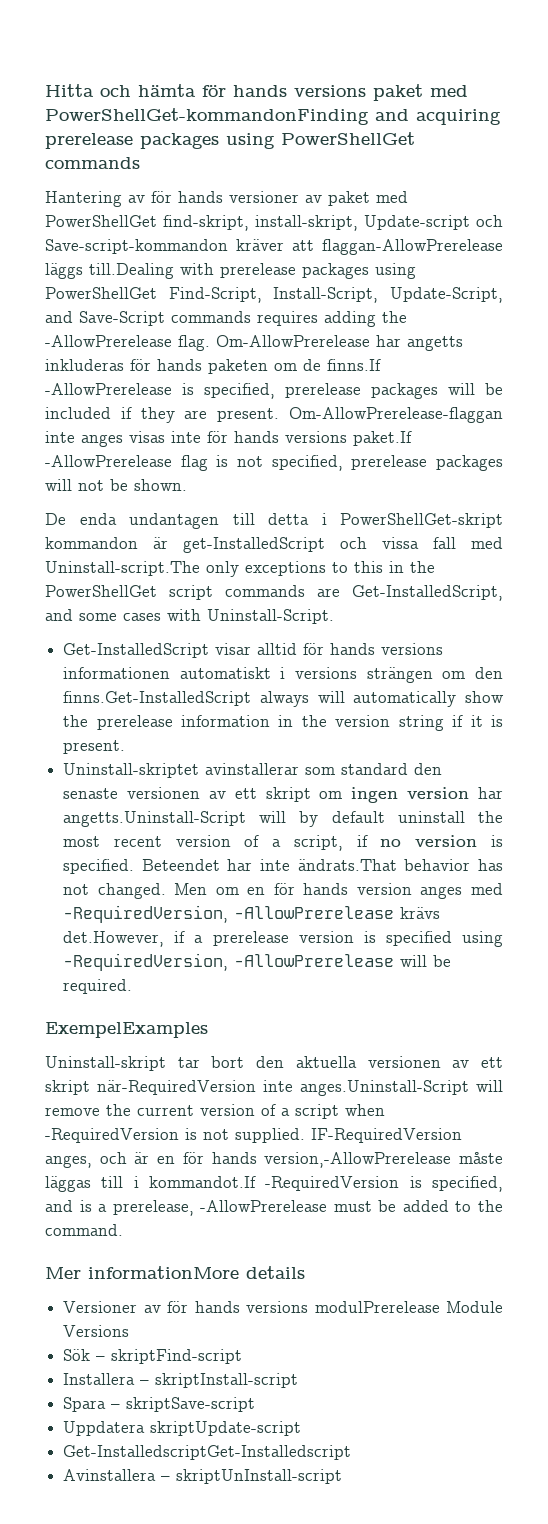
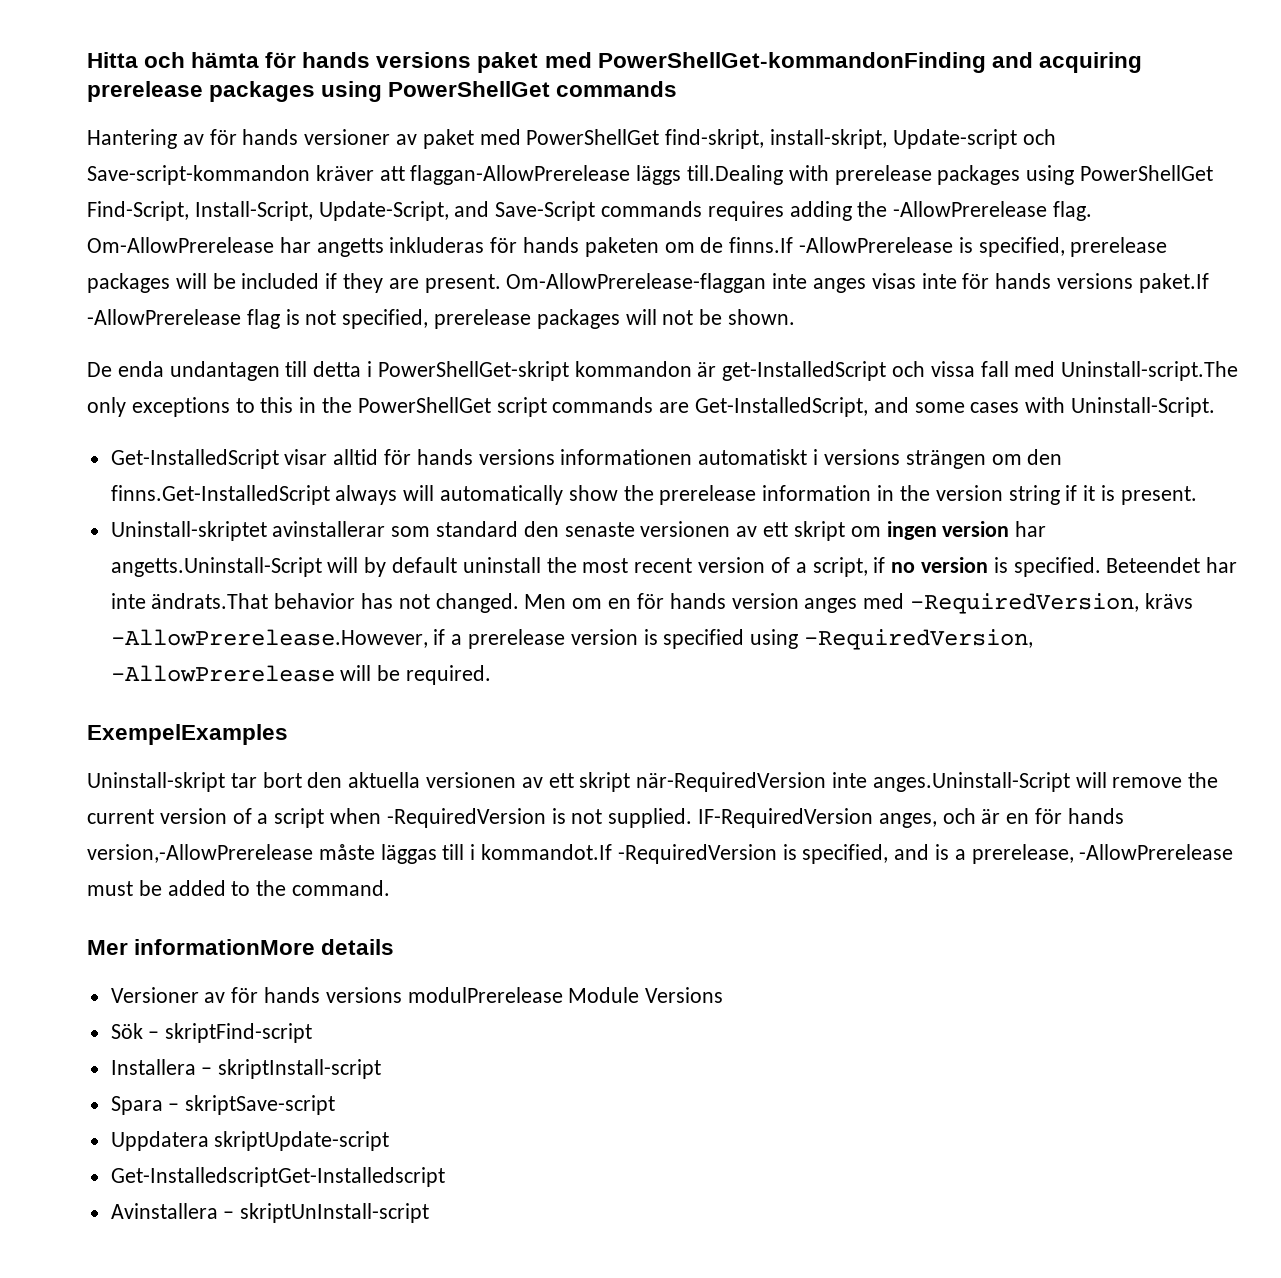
- Men om en för hands version anges med -RequiredVersion, -AllowPrerelease krävs det.However, if a prerelease version is specified using -RequiredVersion, -AllowPrerelease will be required.
+ Men om en för hands version anges med -RequiredVersion, krävs -AllowPrerelease.However, if a prerelease version is specified using -RequiredVersion, -AllowPrerelease will be required.

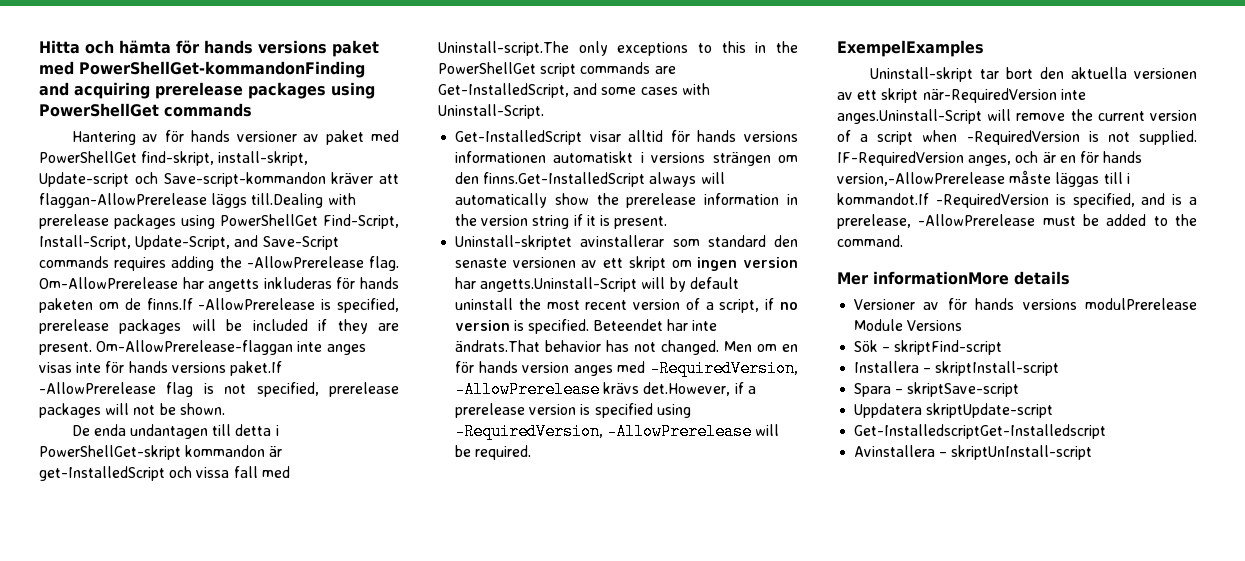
- Men om en för hands version anges med -RequiredVersion, krävs -AllowPrerelease.However, if a prerelease version is specified using -RequiredVersion, -AllowPrerelease will be required.
+ Men om en för hands version anges med -RequiredVersion, -AllowPrerelease krävs det.However, if a prerelease version is specified using -RequiredVersion, -AllowPrerelease will be required.

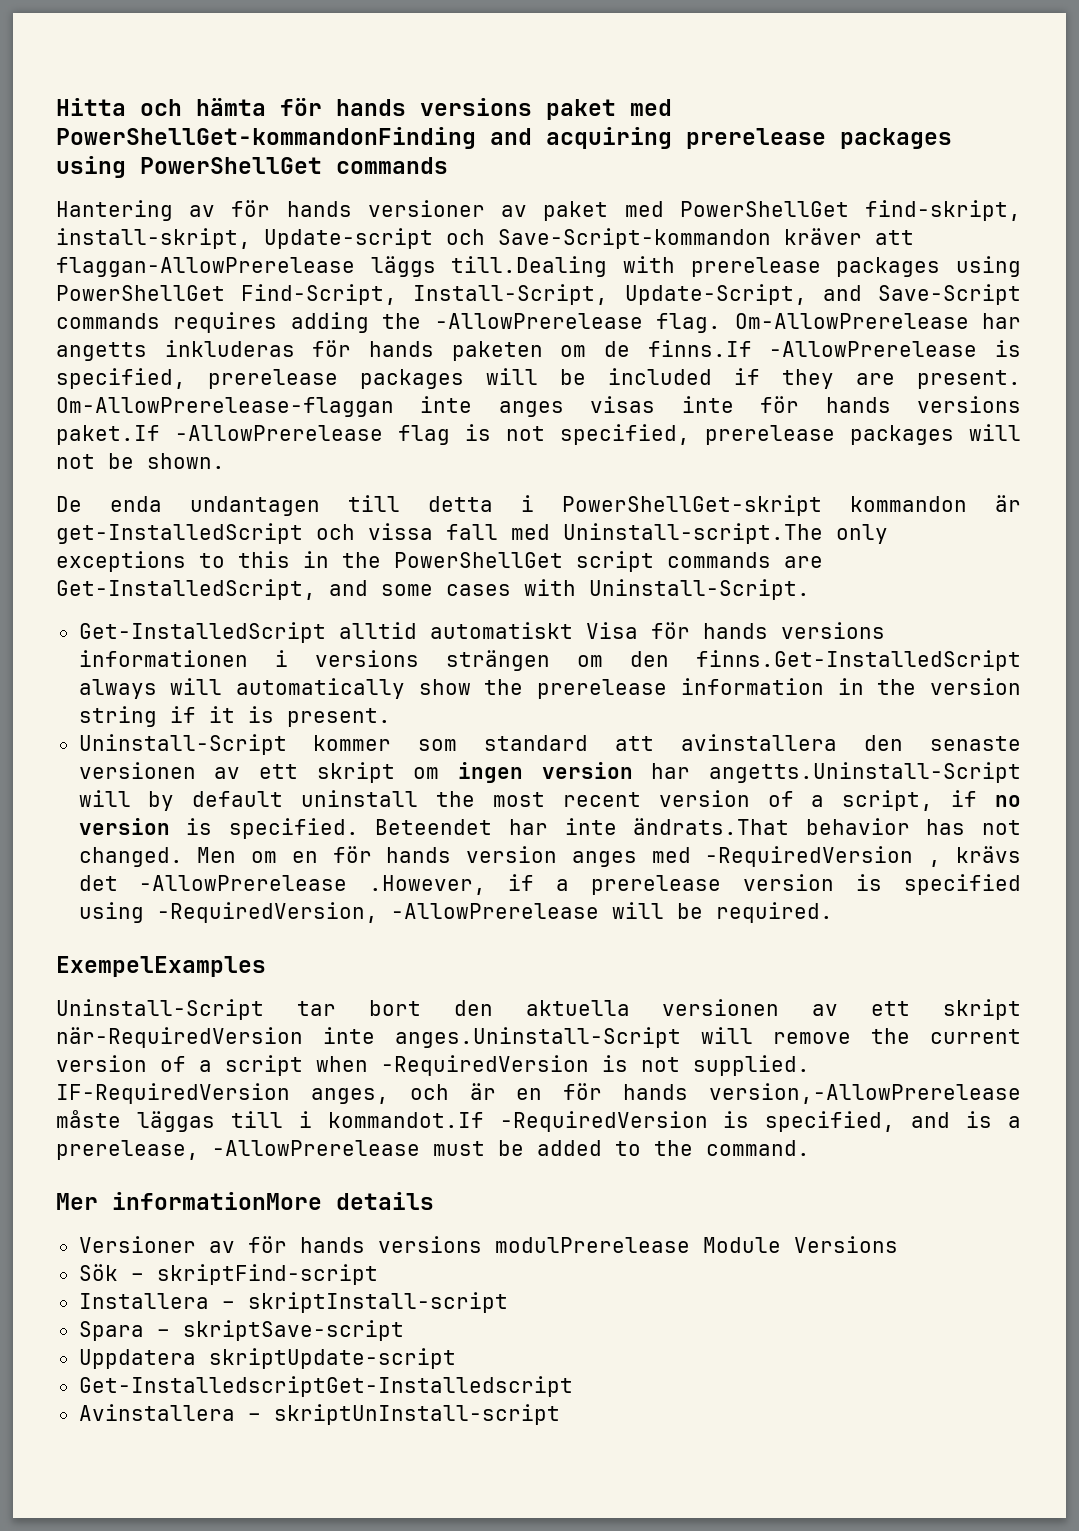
- Hantering av för hands versioner av paket med PowerShellGet find-skript, install-skript, Update-script och Save-script-kommandon kräver att flaggan-AllowPrerelease läggs till.Dealing with prerelease packages using PowerShellGet Find-Script, Install-Script, Update-Script, and Save-Script commands requires adding the -AllowPrerelease flag.
+ Hantering av för hands versioner av paket med PowerShellGet find-skript, install-skript, Update-script och Save-Script-kommandon kräver att flaggan-AllowPrerelease läggs till.Dealing with prerelease packages using PowerShellGet Find-Script, Install-Script, Update-Script, and Save-Script commands requires adding the -AllowPrerelease flag.
- Get-InstalledScript visar alltid för hands versions informationen automatiskt i versions strängen om den finns.Get-InstalledScript always will automatically show the prerelease information in the version string if it is present.
+ Get-InstalledScript alltid automatiskt Visa för hands versions informationen i versions strängen om den finns.Get-InstalledScript always will automatically show the prerelease information in the version string if it is present.
- Uninstall-skriptet avinstallerar som standard den senaste versionen av ett skript om ingen version har angetts.Uninstall-Script will by default uninstall the most recent version of a script, if no version is specified.
+ Uninstall-Script kommer som standard att avinstallera den senaste versionen av ett skript om ingen version har angetts.Uninstall-Script will by default uninstall the most recent version of a script, if no version is specified.
- Men om en för hands version anges med -RequiredVersion, -AllowPrerelease krävs det.However, if a prerelease version is specified using -RequiredVersion, -AllowPrerelease will be required.
+ Men om en för hands version anges med -RequiredVersion , krävs det -AllowPrerelease .However, if a prerelease version is specified using -RequiredVersion, -AllowPrerelease will be required.
- Uninstall-skript tar bort den aktuella versionen av ett skript när-RequiredVersion inte anges.Uninstall-Script will remove the current version of a script when -RequiredVersion is not supplied.
+ Uninstall-Script tar bort den aktuella versionen av ett skript när-RequiredVersion inte anges.Uninstall-Script will remove the current version of a script when -RequiredVersion is not supplied.

